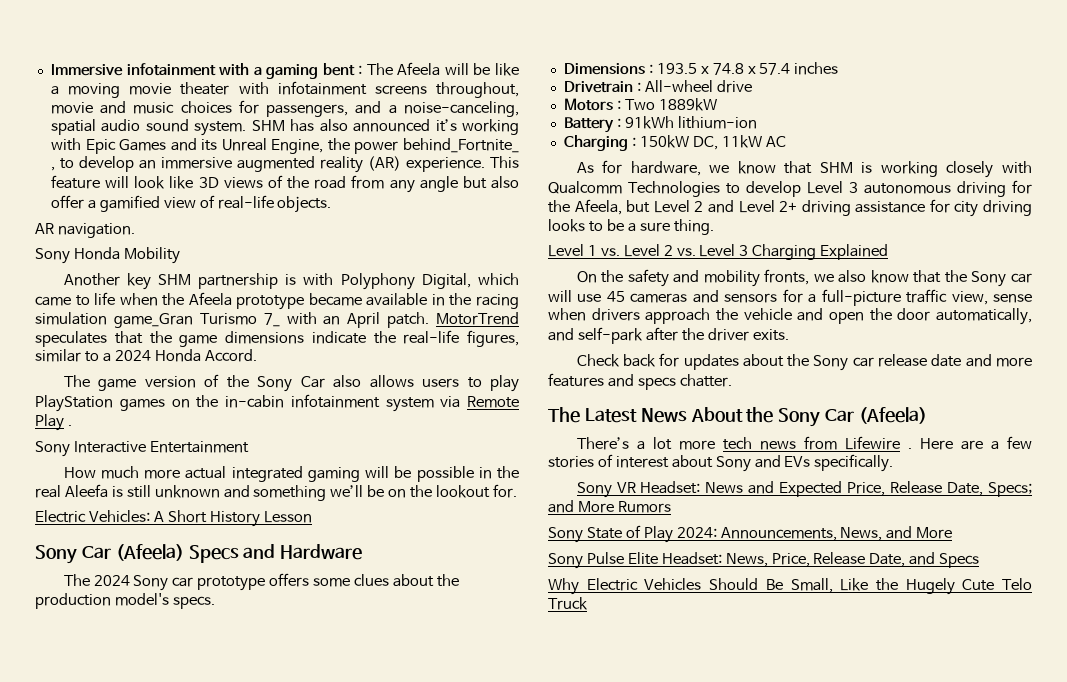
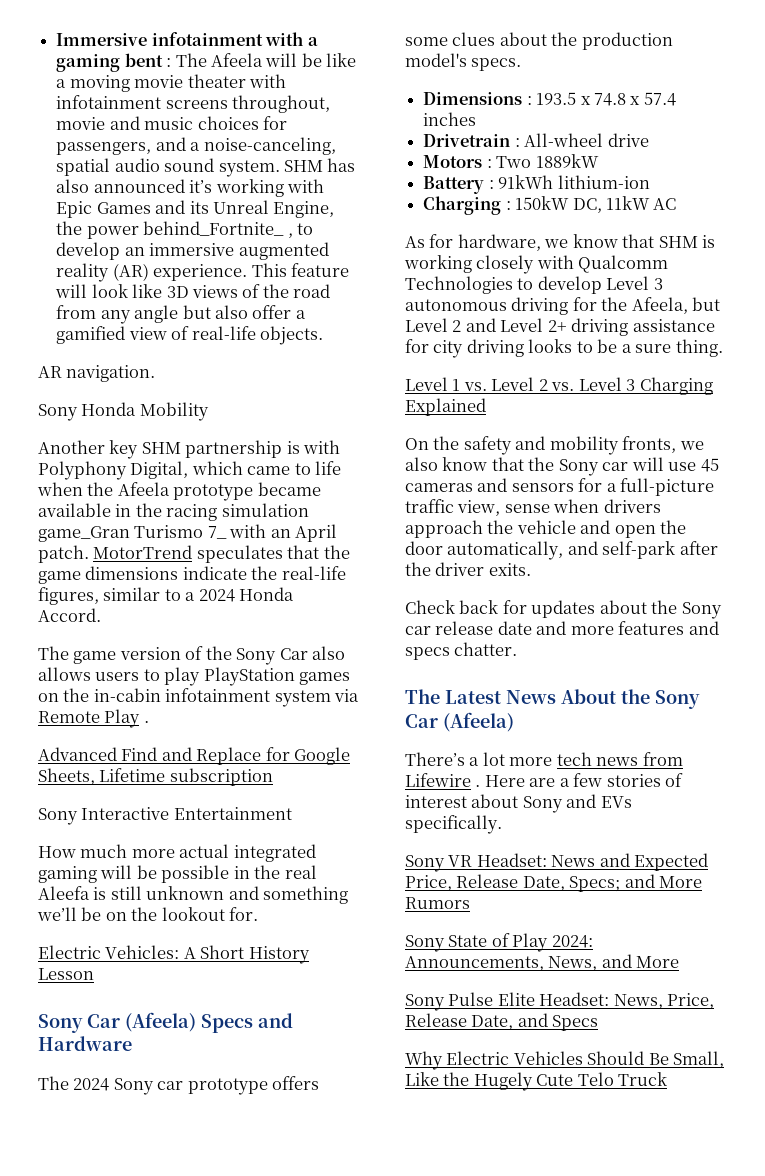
+ Advanced Find and Replace for Google Sheets, Lifetime subscription

